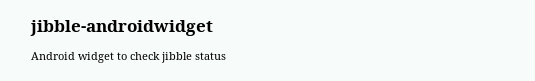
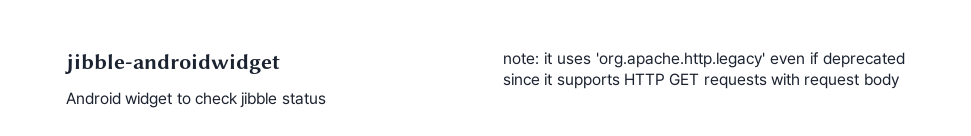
+ note: it uses 'org.apache.http.legacy' even if deprecated since it supports HTTP GET requests with request body

